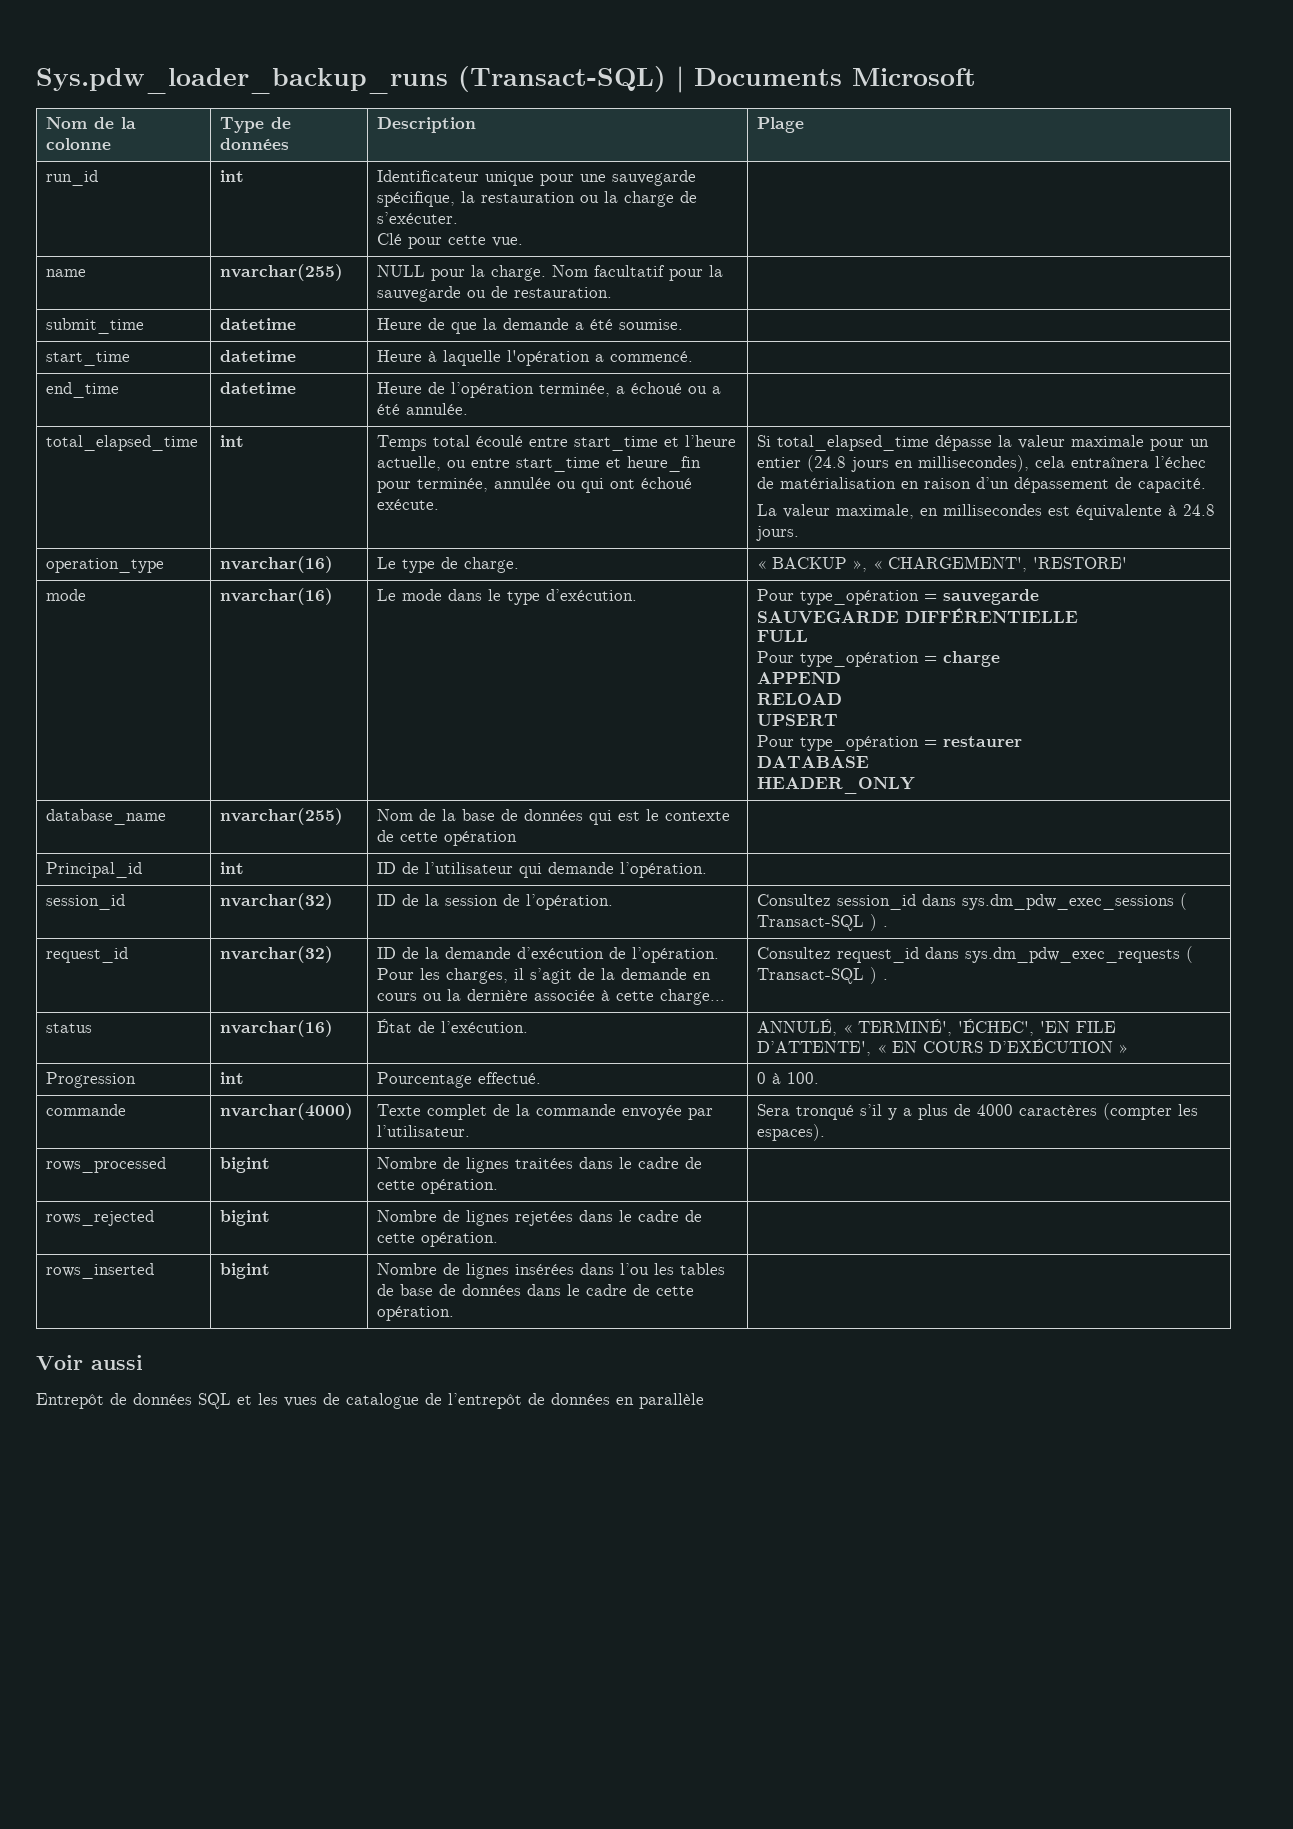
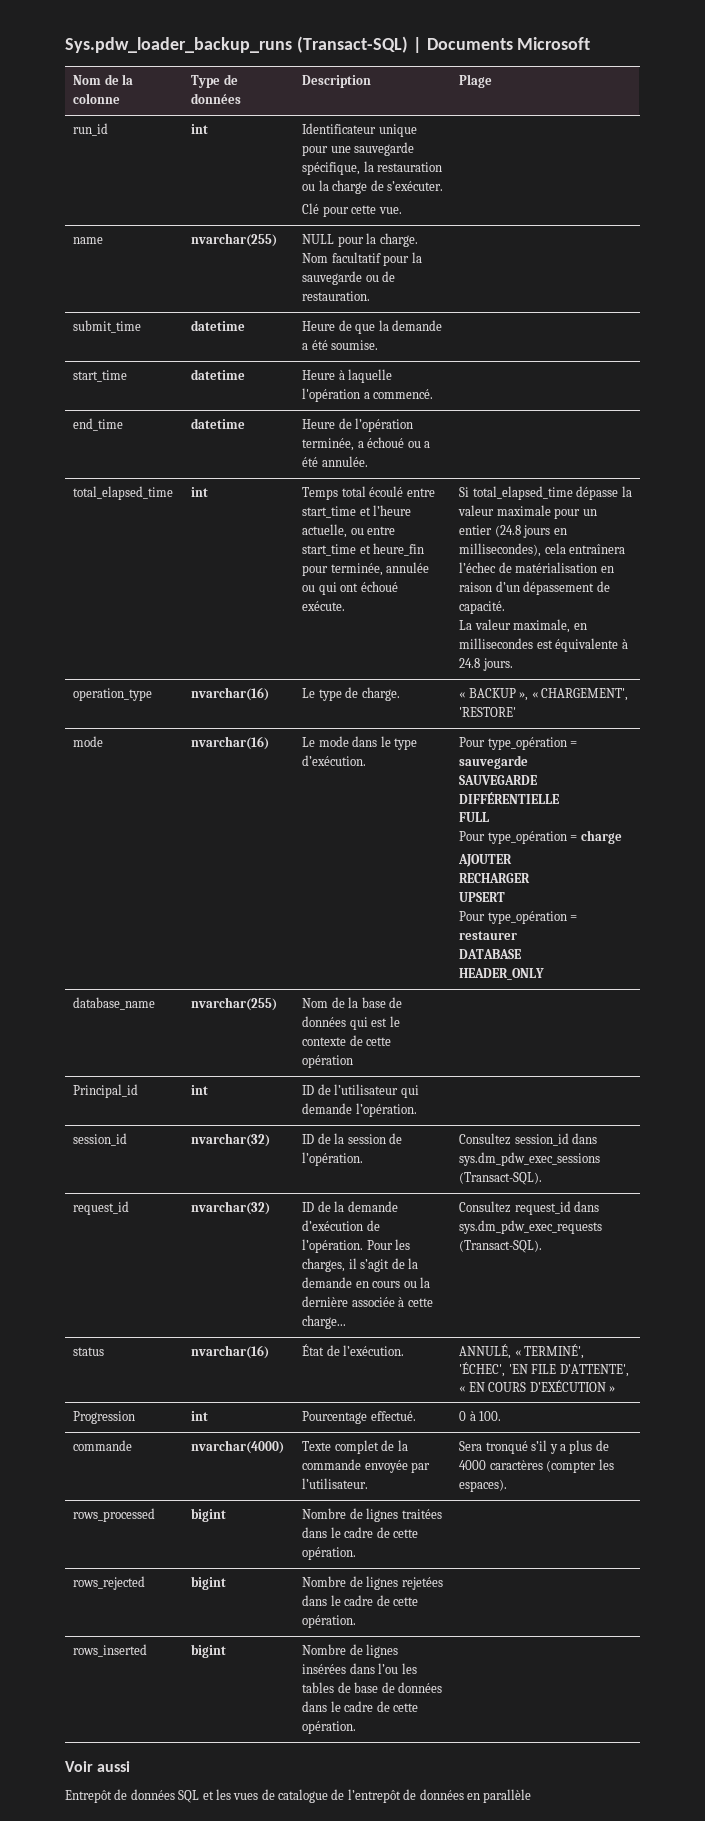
  mode | nvarchar(16) | Le mode dans le type d’exécution. | Pour type_opération = sauvegarde
  SAUVEGARDE DIFFÉRENTIELLE
  FULL
  Pour type_opération = charge
- APPEND
- RELOAD
+ AJOUTER
+ RECHARGER
- session_id | nvarchar(32) | ID de la session de l’opération. | Consultez session_id dans sys.dm_pdw_exec_sessions ( Transact-SQL ) .
+ session_id | nvarchar(32) | ID de la session de l’opération. | Consultez session_id dans sys.dm_pdw_exec_sessions (Transact-SQL).
- request_id | nvarchar(32) | ID de la demande d’exécution de l’opération. Pour les charges, il s’agit de la demande en cours ou la dernière associée à cette charge... | Consultez request_id dans sys.dm_pdw_exec_requests ( Transact-SQL ) .
+ request_id | nvarchar(32) | ID de la demande d’exécution de l’opération. Pour les charges, il s’agit de la demande en cours ou la dernière associée à cette charge... | Consultez request_id dans sys.dm_pdw_exec_requests (Transact-SQL).

